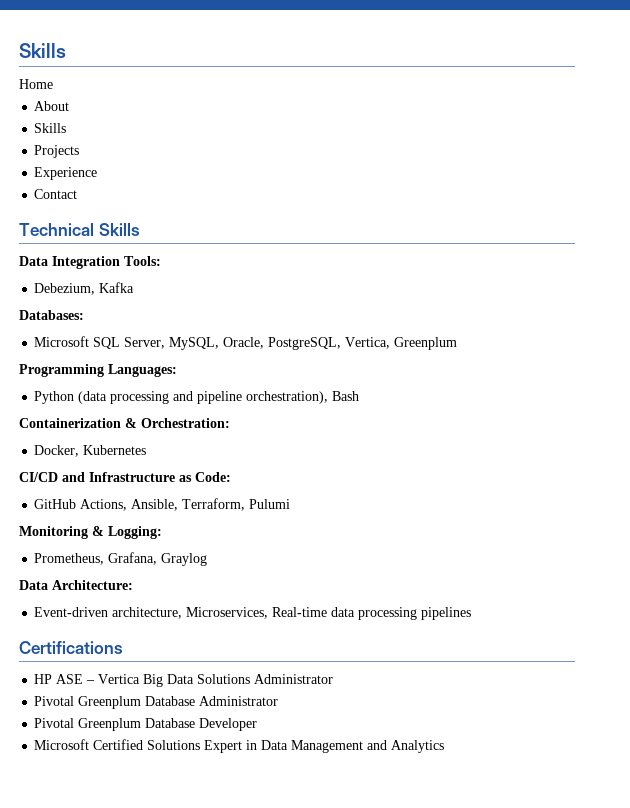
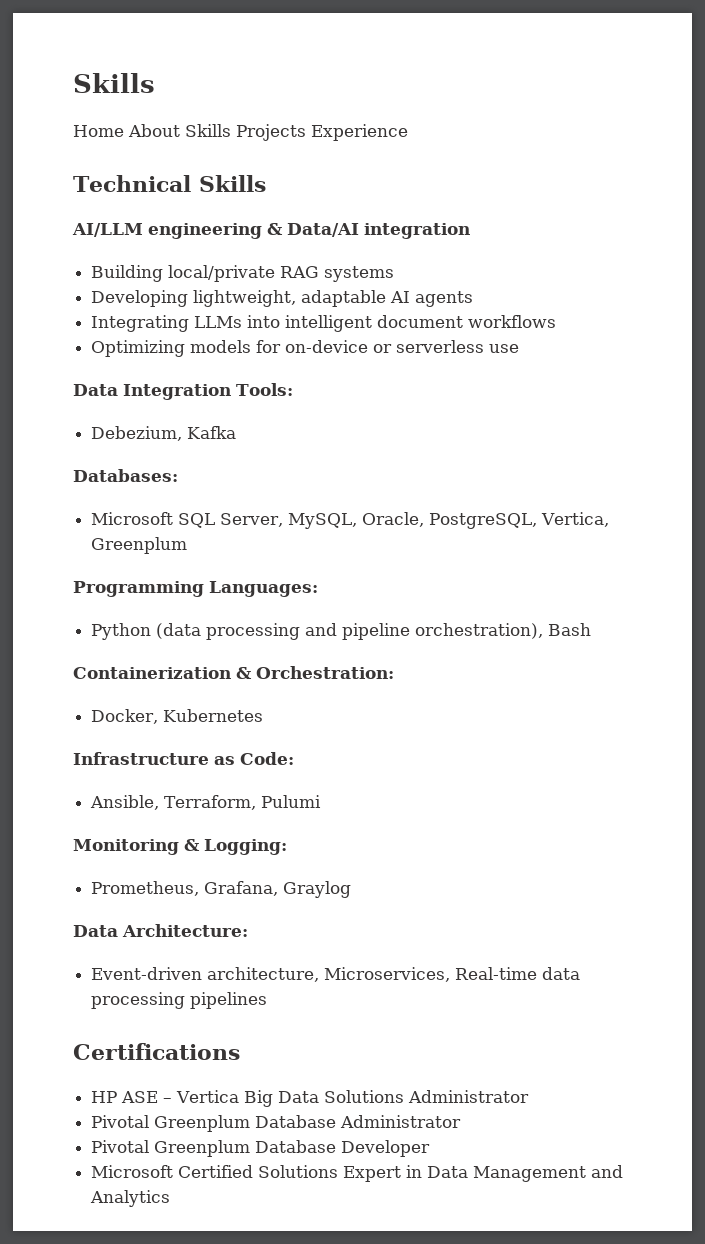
- Home
- About
- Skills
- Projects
- Experience
+ Home About Skills Projects Experience
- Contact
+ AI/LLM engineering & Data/AI integration
+ Building local/private RAG systems
+ Developing lightweight, adaptable AI agents
+ Integrating LLMs into intelligent document workflows
+ Optimizing models for on-device or serverless use
- CI/CD and Infrastructure as Code:
+ Infrastructure as Code:
- GitHub Actions, Ansible, Terraform, Pulumi
+ Ansible, Terraform, Pulumi

